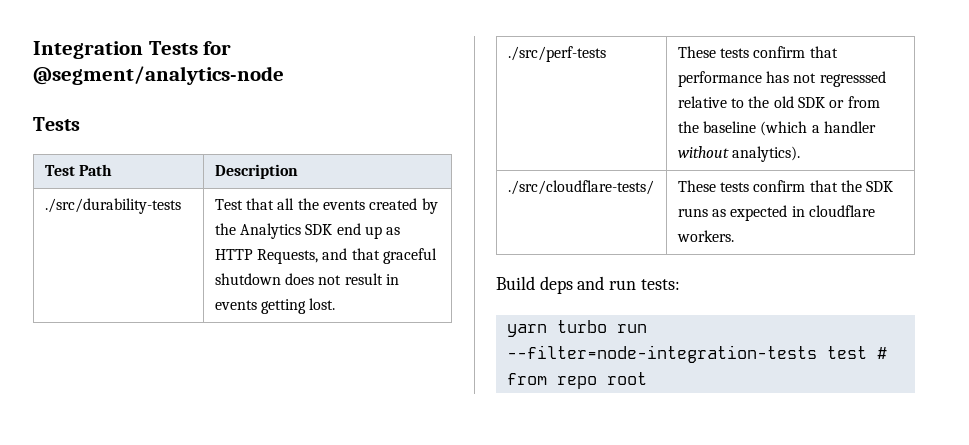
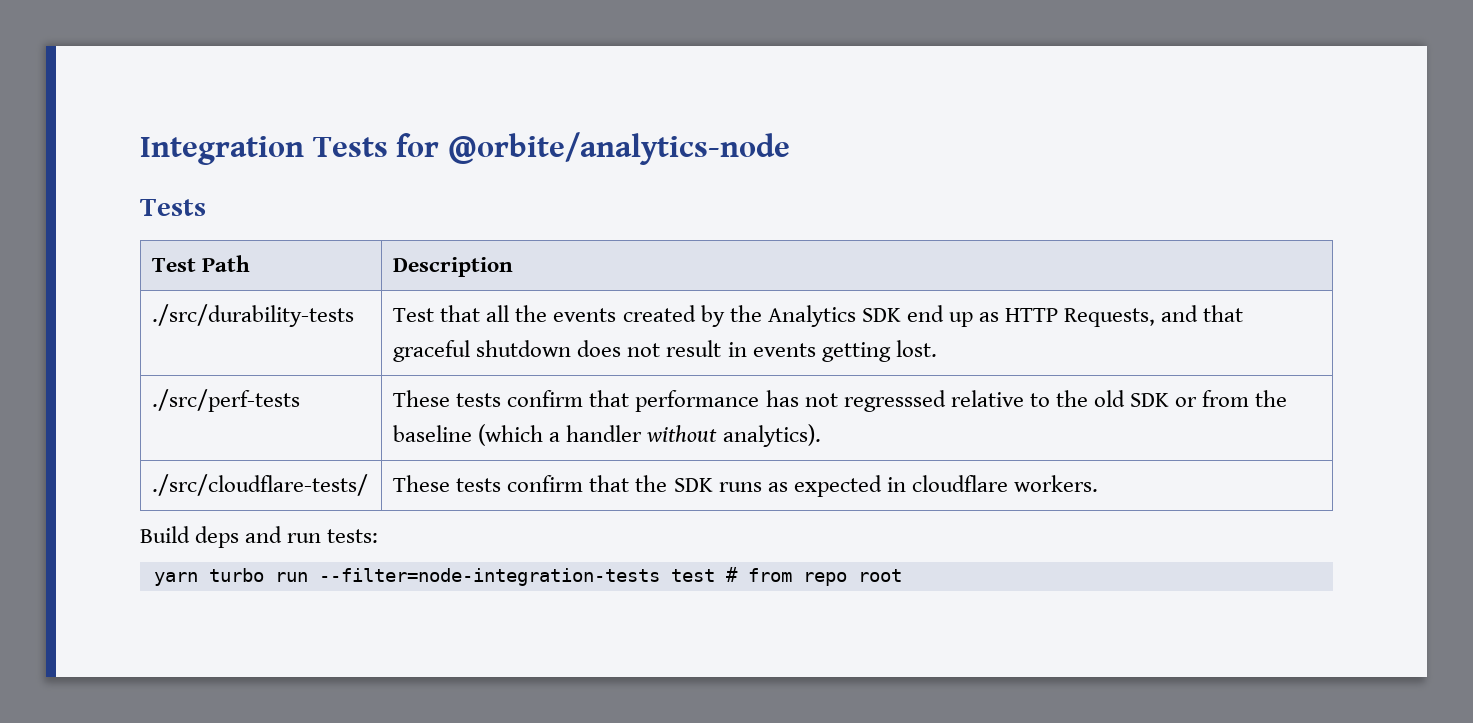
- Integration Tests for @segment/analytics-node
+ Integration Tests for @orbite/analytics-node

